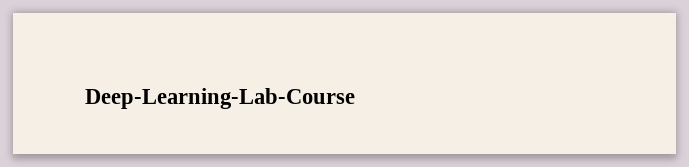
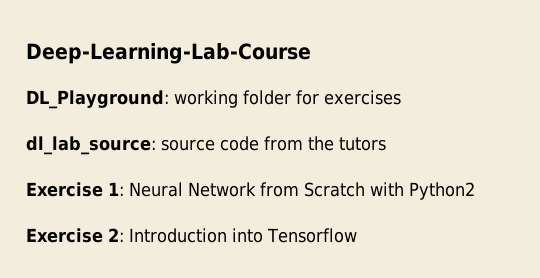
+ DL_Playground: working folder for exercises
+ dl_lab_source: source code from the tutors
+ Exercise 1: Neural Network from Scratch with Python2
+ Exercise 2: Introduction into Tensorflow

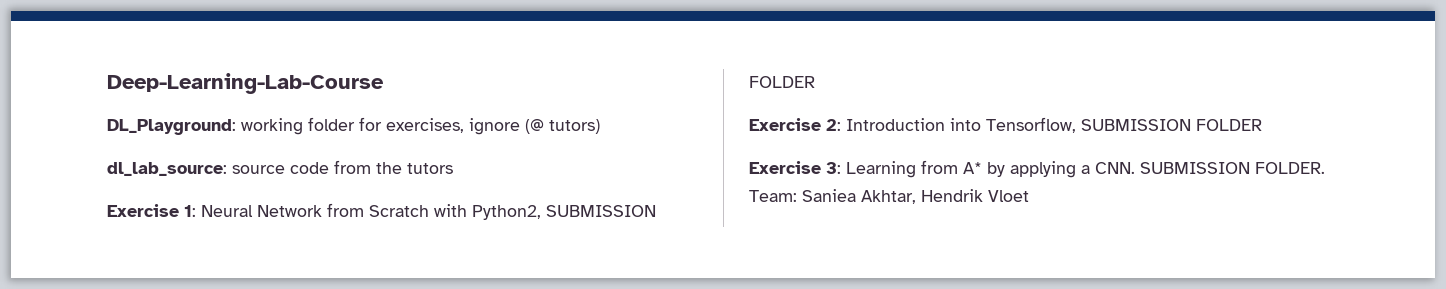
- DL_Playground: working folder for exercises
+ DL_Playground: working folder for exercises, ignore (@ tutors)
- Exercise 1: Neural Network from Scratch with Python2
+ Exercise 1: Neural Network from Scratch with Python2, SUBMISSION FOLDER
- Exercise 2: Introduction into Tensorflow
+ Exercise 2: Introduction into Tensorflow, SUBMISSION FOLDER
+ Exercise 3: Learning from A* by applying a CNN. SUBMISSION FOLDER. Team: Saniea Akhtar, Hendrik Vloet

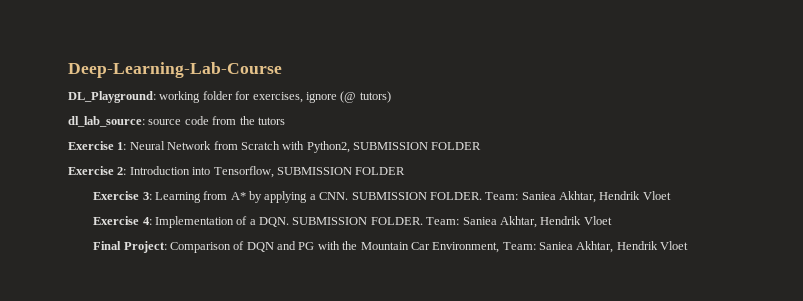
+ Exercise 4: Implementation of a DQN. SUBMISSION FOLDER. Team: Saniea Akhtar, Hendrik Vloet
+ Final Project: Comparison of DQN and PG with the Mountain Car Environment, Team: Saniea Akhtar, Hendrik Vloet

